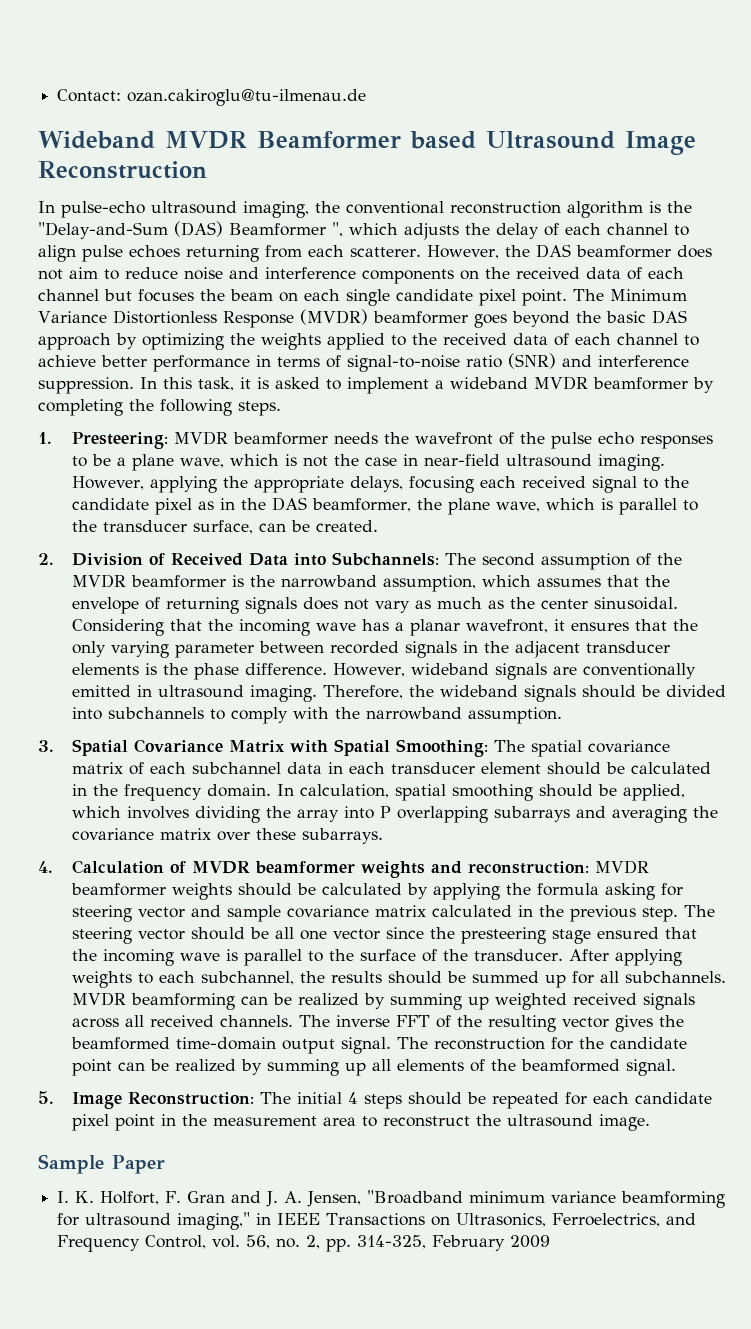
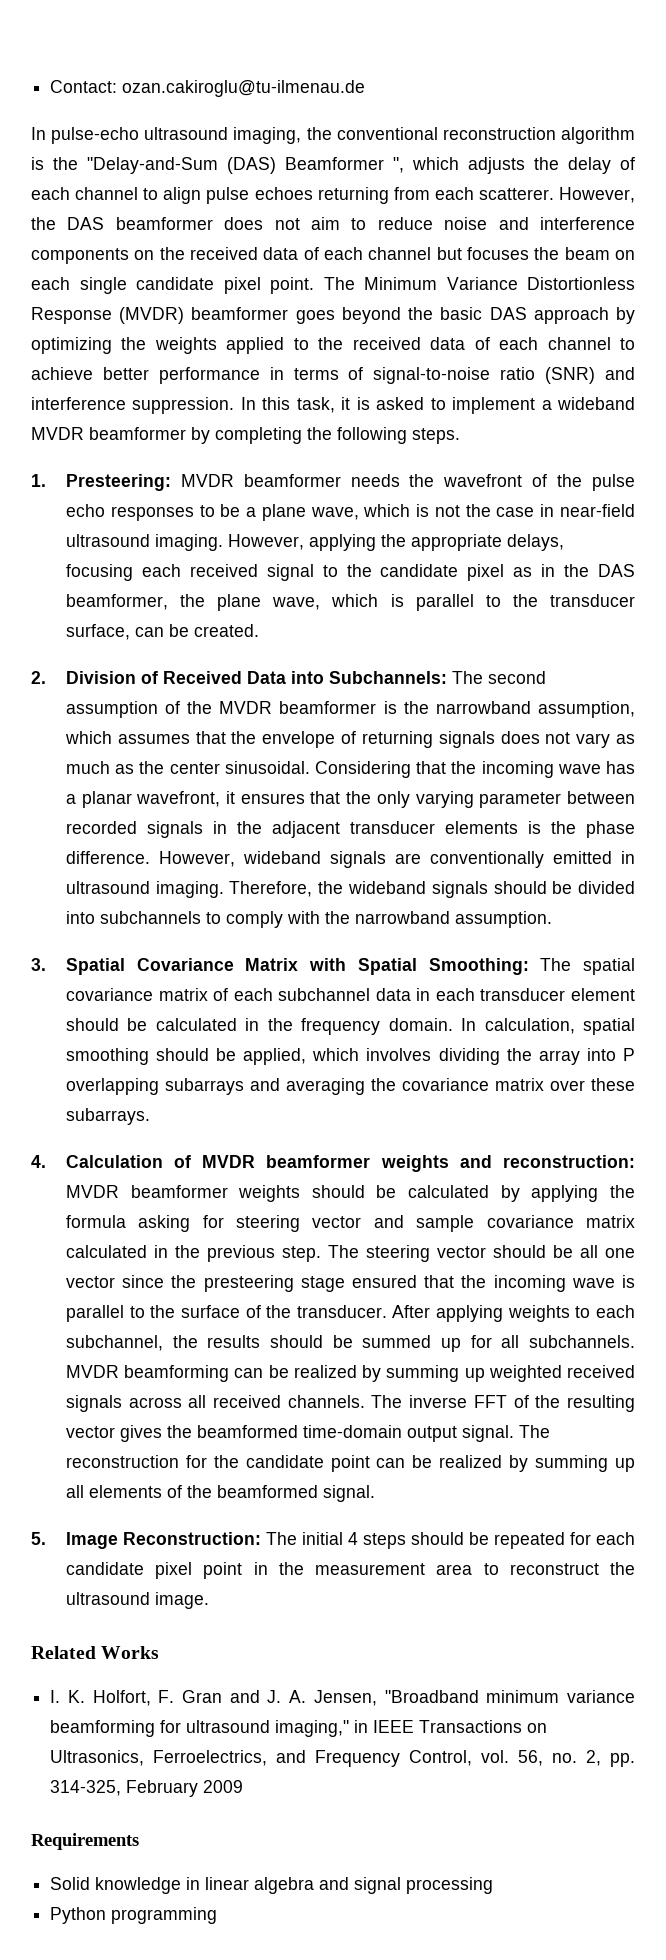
- Wideband MVDR Beamformer based Ultrasound Image Reconstruction
- Sample Paper
+ Related Works
+ Requirements
+ Solid knowledge in linear algebra and signal processing
+ Python programming

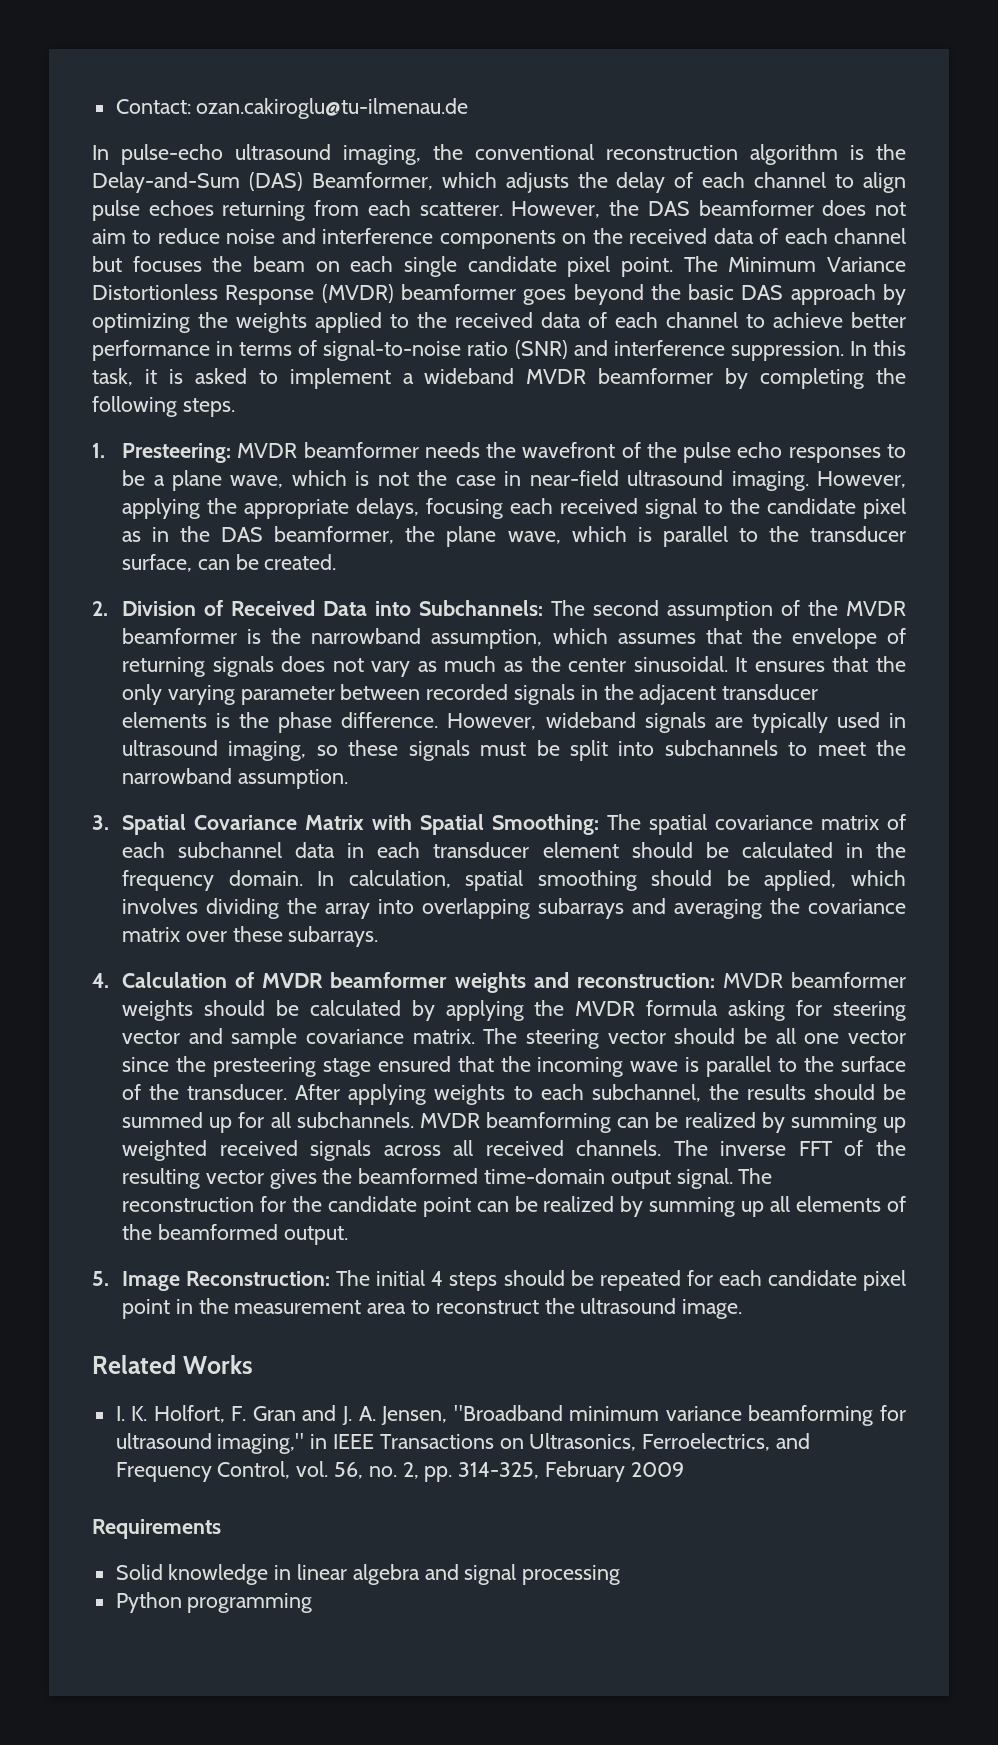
- In pulse-echo ultrasound imaging, the conventional reconstruction algorithm is the "Delay-and-Sum (DAS) Beamformer ", which adjusts the delay of each channel to align pulse echoes returning from each scatterer.
+ In pulse-echo ultrasound imaging, the conventional reconstruction algorithm is the Delay-and-Sum (DAS) Beamformer, which adjusts the delay of each channel to align pulse echoes returning from each scatterer.
- Considering that the incoming wave has a planar wavefront, it ensures that the only varying parameter between recorded signals in the adjacent transducer elements is the phase difference.
+ It ensures that the only varying parameter between recorded signals in the adjacent transducer elements is the phase difference.
- However, wideband signals are conventionally emitted in ultrasound imaging. Therefore, the wideband signals should be divided into subchannels to comply with the narrowband assumption.
+ However, wideband signals are typically used in ultrasound imaging, so these signals must be split into subchannels to meet the narrowband assumption.
- In calculation, spatial smoothing should be applied, which involves dividing the array into P overlapping subarrays and averaging the covariance matrix over these subarrays.
+ In calculation, spatial smoothing should be applied, which involves dividing the array into overlapping subarrays and averaging the covariance matrix over these subarrays.
- 4. Calculation of MVDR beamformer weights and reconstruction: MVDR beamformer weights should be calculated by applying the formula asking for steering vector and sample covariance matrix calculated in the previous step.
+ 4. Calculation of MVDR beamformer weights and reconstruction: MVDR beamformer weights should be calculated by applying the MVDR formula asking for steering vector and sample covariance matrix.
- The reconstruction for the candidate point can be realized by summing up all elements of the beamformed signal.
+ The reconstruction for the candidate point can be realized by summing up all elements of the beamformed output.

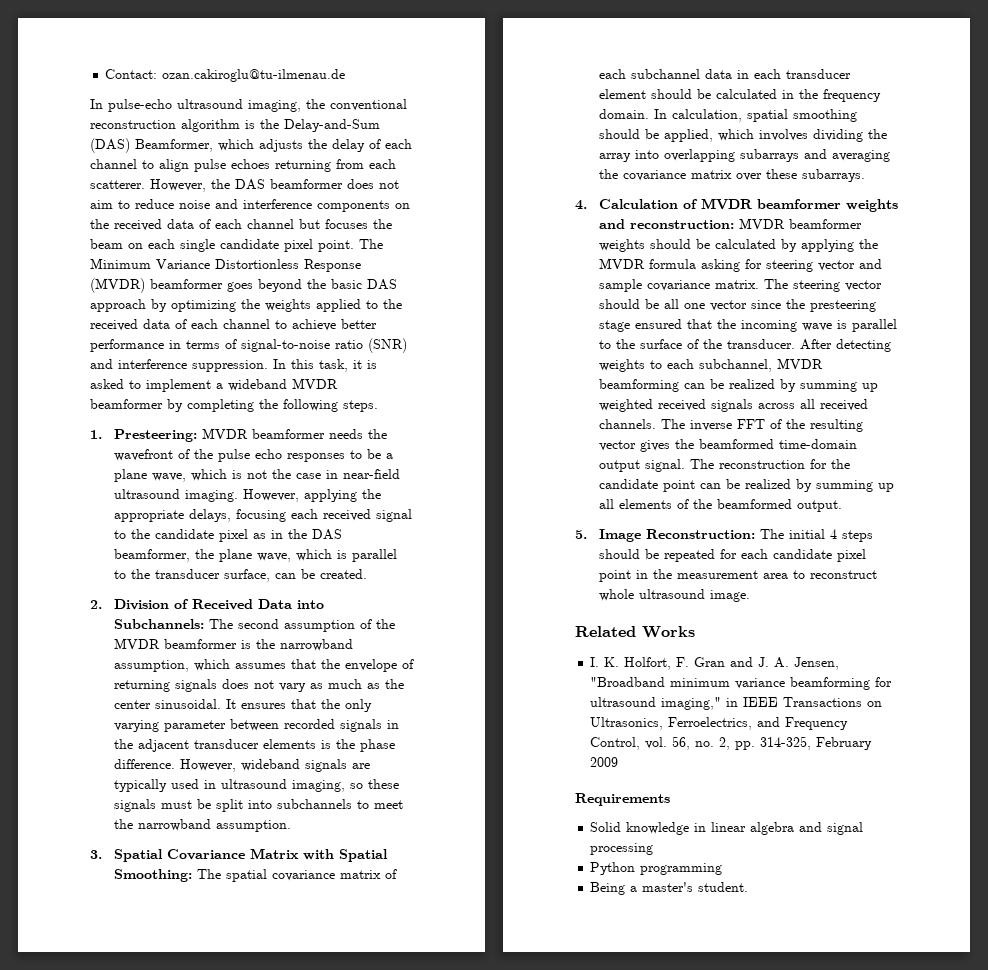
- After applying weights to each subchannel, the results should be summed up for all subchannels. MVDR beamforming can be realized by summing up weighted received signals across all received channels.
+ After detecting weights to each subchannel, MVDR beamforming can be realized by summing up weighted received signals across all received channels.
- 5. Image Reconstruction: The initial 4 steps should be repeated for each candidate pixel point in the measurement area to reconstruct the ultrasound image.
+ 5. Image Reconstruction: The initial 4 steps should be repeated for each candidate pixel point in the measurement area to reconstruct whole ultrasound image.
+ Being a master's student.

